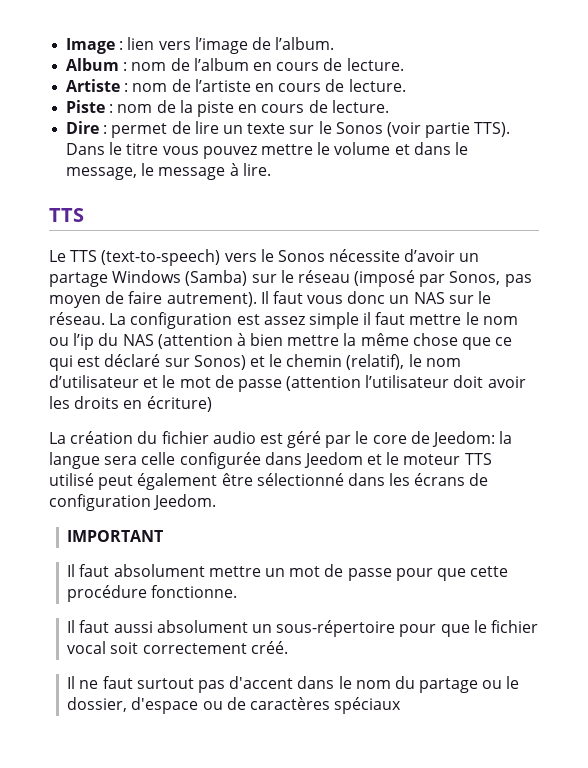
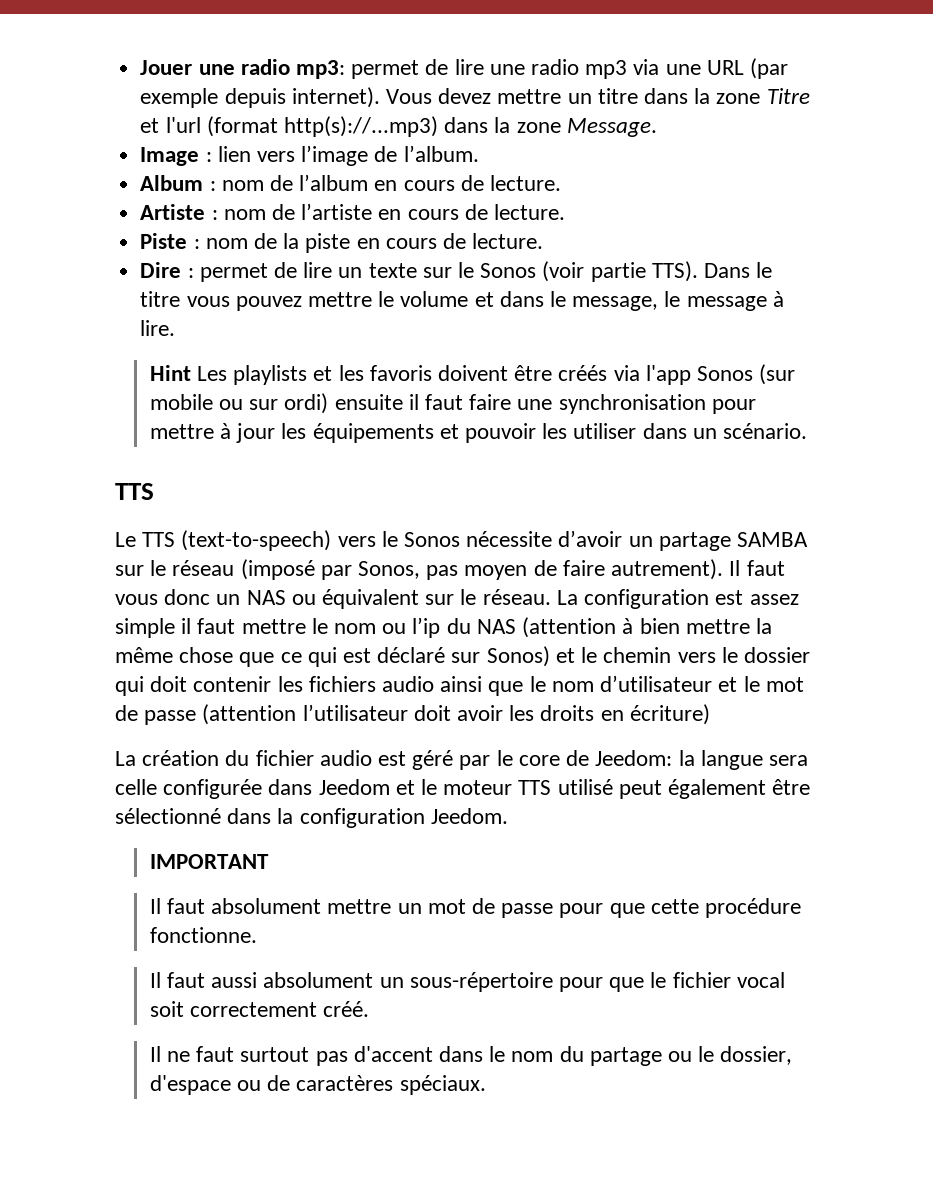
+ Jouer une radio mp3: permet de lire une radio mp3 via une URL (par exemple depuis internet). Vous devez mettre un titre dans la zone Titre et l'url (format http(s)://...mp3) dans la zone Message.
+ Hint Les playlists et les favoris doivent être créés via l'app Sonos (sur mobile ou sur ordi) ensuite il faut faire une synchronisation pour mettre à jour les équipements et pouvoir les utiliser dans un scénario.
- Le TTS (text-to-speech) vers le Sonos nécessite d’avoir un partage Windows (Samba) sur le réseau (imposé par Sonos, pas moyen de faire autrement).
+ Le TTS (text-to-speech) vers le Sonos nécessite d’avoir un partage SAMBA sur le réseau (imposé par Sonos, pas moyen de faire autrement).
- Il faut vous donc un NAS sur le réseau.
+ Il faut vous donc un NAS ou équivalent sur le réseau.
- La configuration est assez simple il faut mettre le nom ou l’ip du NAS (attention à bien mettre la même chose que ce qui est déclaré sur Sonos) et le chemin (relatif), le nom d’utilisateur et le mot de passe (attention l’utilisateur doit avoir les droits en écriture)
+ La configuration est assez simple il faut mettre le nom ou l’ip du NAS (attention à bien mettre la même chose que ce qui est déclaré sur Sonos) et le chemin vers le dossier qui doit contenir les fichiers audio ainsi que le nom d’utilisateur et le mot de passe (attention l’utilisateur doit avoir les droits en écriture)
- La création du fichier audio est géré par le core de Jeedom: la langue sera celle configurée dans Jeedom et le moteur TTS utilisé peut également être sélectionné dans les écrans de configuration Jeedom.
+ La création du fichier audio est géré par le core de Jeedom: la langue sera celle configurée dans Jeedom et le moteur TTS utilisé peut également être sélectionné dans la configuration Jeedom.
- Il ne faut surtout pas d'accent dans le nom du partage ou le dossier, d'espace ou de caractères spéciaux
+ Il ne faut surtout pas d'accent dans le nom du partage ou le dossier, d'espace ou de caractères spéciaux.

